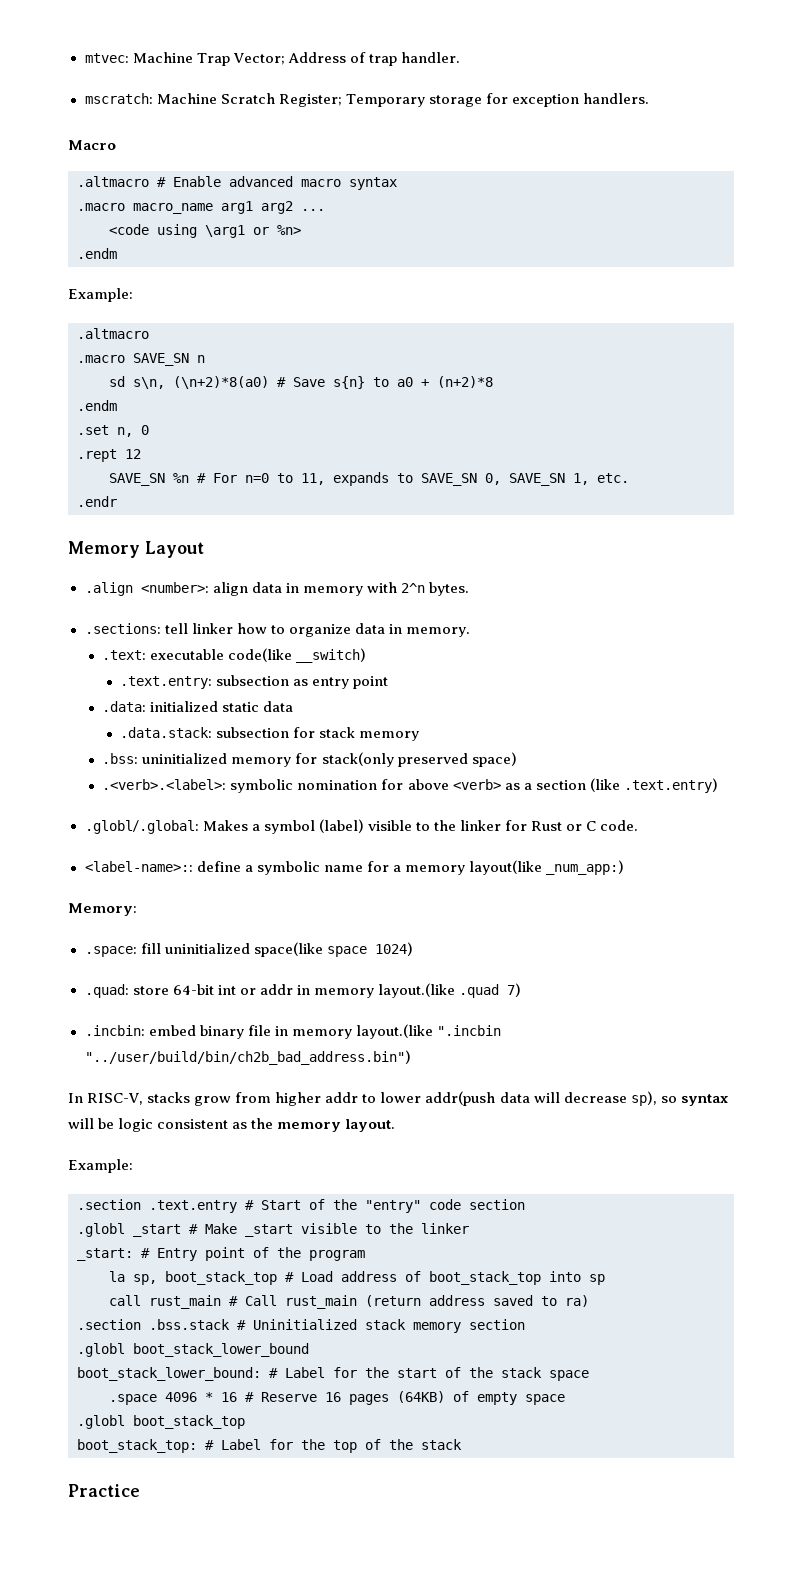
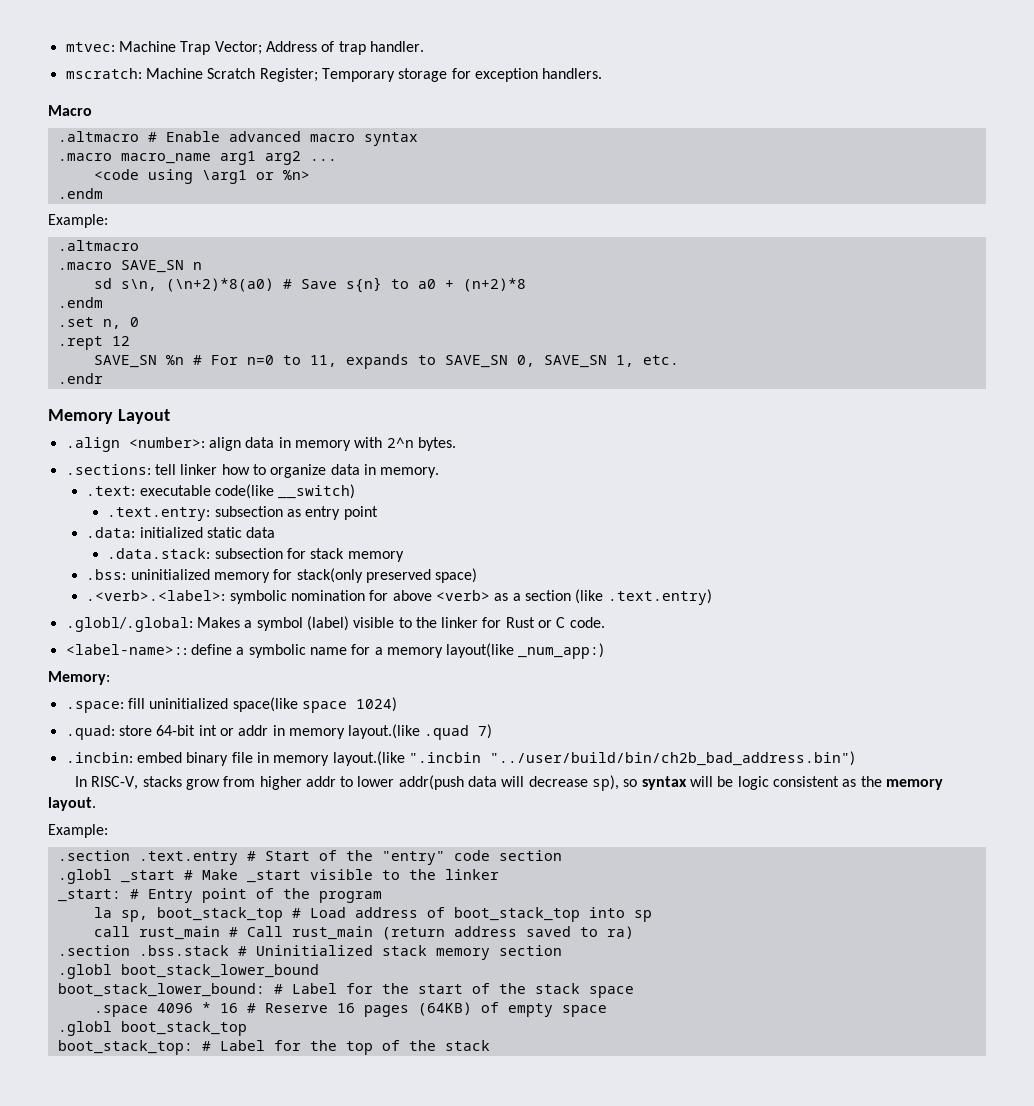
- Practice

